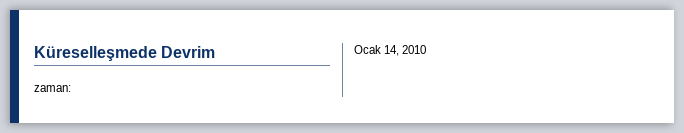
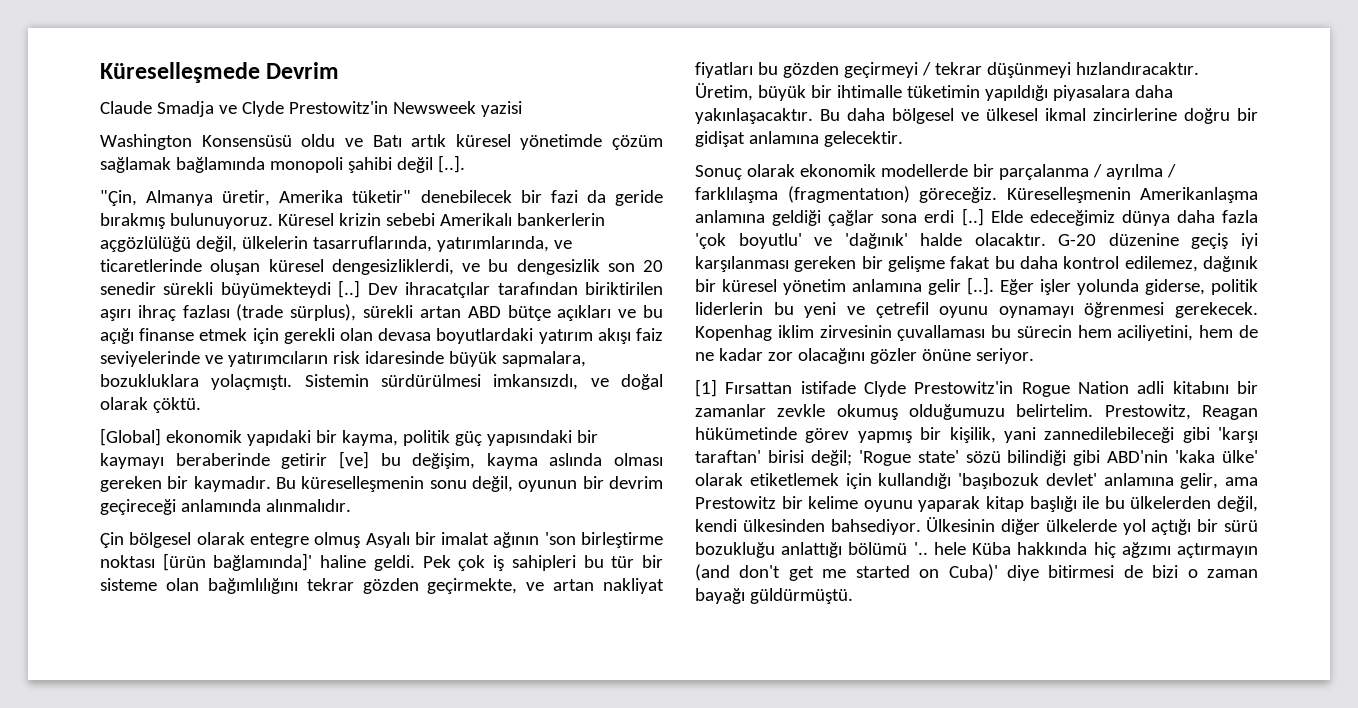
- zaman:
- Ocak 14, 2010
+ Claude Smadja ve Clyde Prestowitz'in Newsweek yazisi
+ Washington Konsensüsü oldu ve Batı artık küresel yönetimde çözüm sağlamak bağlamında monopoli şahibi değil [..].
+ "Çin, Almanya üretir, Amerika tüketir" denebilecek bir fazi da geride bırakmış bulunuyoruz. Küresel krizin sebebi Amerikalı bankerlerin açgözlülüğü değil, ülkelerin tasarruflarında, yatırımlarında, ve ticaretlerinde oluşan küresel dengesizliklerdi, ve bu dengesizlik son 20 senedir sürekli büyümekteydi [..] Dev ihracatçılar tarafından biriktirilen aşırı ihraç fazlası (trade sürplus), sürekli artan ABD bütçe açıkları ve bu açığı finanse etmek için gerekli olan devasa boyutlardaki yatırım akışı faiz seviyelerinde ve yatırımcıların risk idaresinde büyük sapmalara, bozukluklara yolaçmıştı. Sistemin sürdürülmesi imkansızdı, ve doğal olarak çöktü.
+ [Global] ekonomik yapıdaki bir kayma, politik güç yapısındaki bir kaymayı beraberinde getirir [ve] bu değişim, kayma aslında olması gereken bir kaymadır. Bu küreselleşmenin sonu değil, oyunun bir devrim geçireceği anlamında alınmalıdır.
+ Çin bölgesel olarak entegre olmuş Asyalı bir imalat ağının 'son birleştirme noktası [ürün bağlamında]' haline geldi. Pek çok iş sahipleri bu tür bir sisteme olan bağımlılığını tekrar gözden geçirmekte, ve artan nakliyat fiyatları bu gözden geçirmeyi / tekrar düşünmeyi hızlandıracaktır. Üretim, büyük bir ihtimalle tüketimin yapıldığı piyasalara daha yakınlaşacaktır. Bu daha bölgesel ve ülkesel ikmal zincirlerine doğru bir gidişat anlamına gelecektir.
+ Sonuç olarak ekonomik modellerde bir parçalanma / ayrılma / farklılaşma (fragmentatıon) göreceğiz. Küreselleşmenin Amerikanlaşma anlamına geldiği çağlar sona erdi [..] Elde edeceğimiz dünya daha fazla 'çok boyutlu' ve 'dağınık' halde olacaktır. G-20 düzenine geçiş iyi karşılanması gereken bir gelişme fakat bu daha kontrol edilemez, dağınık bir küresel yönetim anlamına gelir [..]. Eğer işler yolunda giderse, politik liderlerin bu yeni ve çetrefil oyunu oynamayı öğrenmesi gerekecek. Kopenhag iklim zirvesinin çuvallaması bu sürecin hem aciliyetini, hem de ne kadar zor olacağını gözler önüne seriyor.
+ [1] Fırsattan istifade Clyde Prestowitz'in Rogue Nation adli kitabını bir zamanlar zevkle okumuş olduğumuzu belirtelim. Prestowitz, Reagan hükümetinde görev yapmış bir kişilik, yani zannedilebileceği gibi 'karşı taraftan' birisi değil; 'Rogue state' sözü bilindiği gibi ABD'nin 'kaka ülke' olarak etiketlemek için kullandığı 'başıbozuk devlet' anlamına gelir, ama Prestowitz bir kelime oyunu yaparak kitap başlığı ile bu ülkelerden değil, kendi ülkesinden bahsediyor. Ülkesinin diğer ülkelerde yol açtığı bir sürü bozukluğu anlattığı bölümü '.. hele Küba hakkında hiç ağzımı açtırmayın (and don't get me started on Cuba)' diye bitirmesi de bizi o zaman bayağı güldürmüştü.

